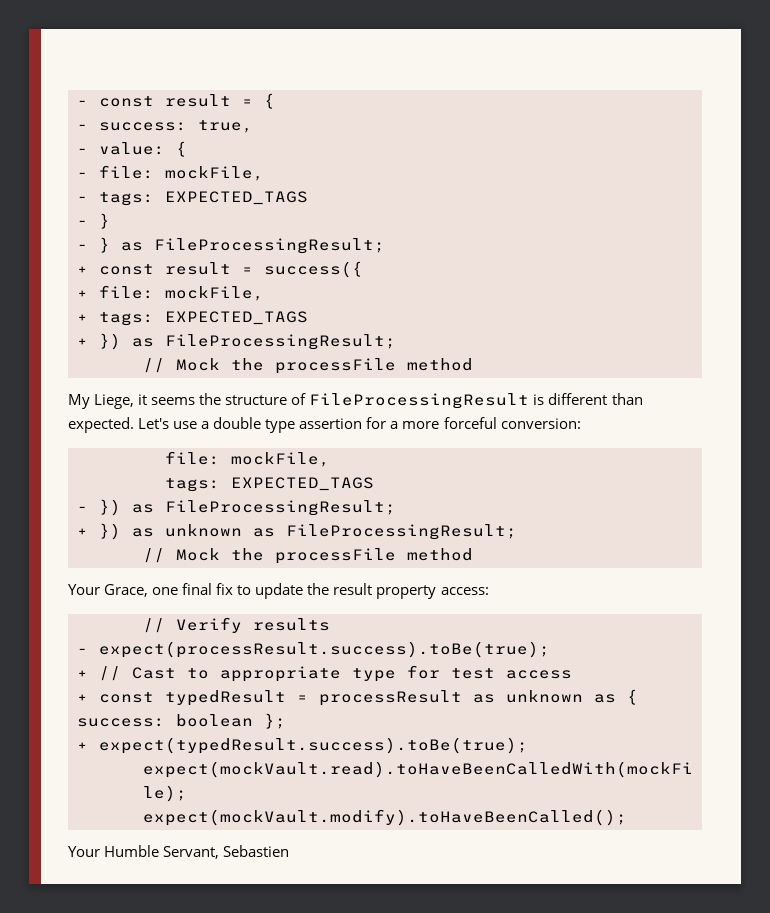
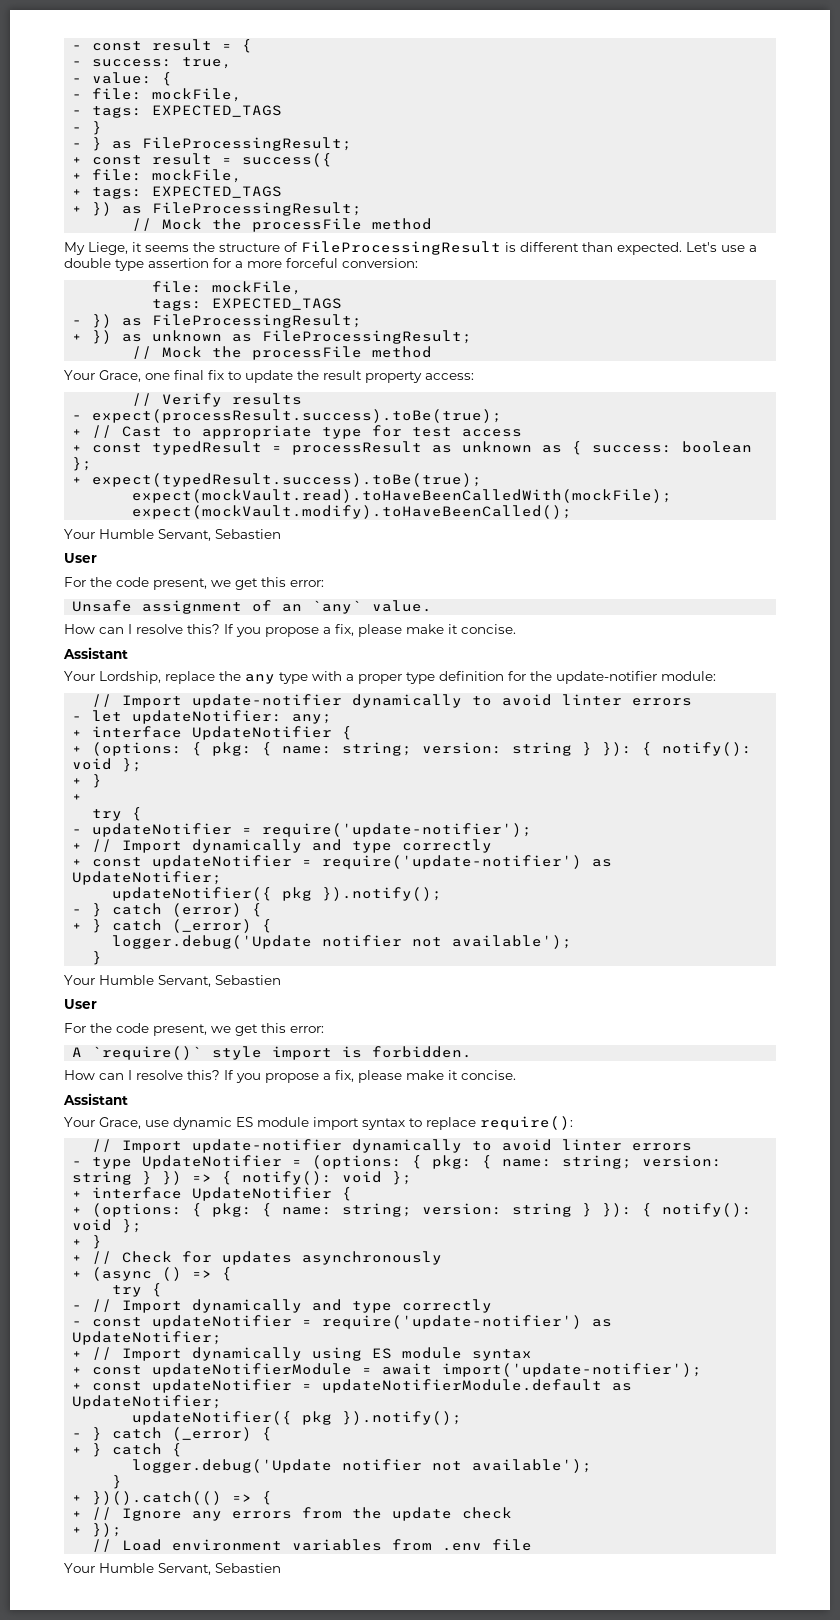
  expect(mockVault.modify).toHaveBeenCalled();
+ Your Humble Servant, Sebastien
+ User
+ For the code present, we get this error:
+ Unsafe assignment of an `any` value.
+ How can I resolve this? If you propose a fix, please make it concise.
+ Assistant
+ Your Lordship, replace the any type with a proper type definition for the update-notifier module:
+ // Import update-notifier dynamically to avoid linter errors
+ - let updateNotifier: any;
+ + interface UpdateNotifier {
+ + (options: { pkg: { name: string; version: string } }): { notify(): void };
+ + }
+ +
+ try {
+ - updateNotifier = require('update-notifier');
+ + // Import dynamically and type correctly
+ + const updateNotifier = require('update-notifier') as UpdateNotifier;
+ updateNotifier({ pkg }).notify();
+ - } catch (error) {
+ + } catch (_error) {
+ logger.debug('Update notifier not available');
+ }
+ Your Humble Servant, Sebastien
+ User
+ For the code present, we get this error:
+ A `require()` style import is forbidden.
+ How can I resolve this? If you propose a fix, please make it concise.
+ Assistant
+ Your Grace, use dynamic ES module import syntax to replace require():
+ // Import update-notifier dynamically to avoid linter errors
+ - type UpdateNotifier = (options: { pkg: { name: string; version: string } }) => { notify(): void };
+ + interface UpdateNotifier {
+ + (options: { pkg: { name: string; version: string } }): { notify(): void };
+ + }
+ + // Check for updates asynchronously
+ + (async () => {
+ try {
+ - // Import dynamically and type correctly
+ - const updateNotifier = require('update-notifier') as UpdateNotifier;
+ + // Import dynamically using ES module syntax
+ + const updateNotifierModule = await import('update-notifier');
+ + const updateNotifier = updateNotifierModule.default as UpdateNotifier;
+ updateNotifier({ pkg }).notify();
+ - } catch (_error) {
+ + } catch {
+ logger.debug('Update notifier not available');
+ }
+ + })().catch(() => {
+ + // Ignore any errors from the update check
+ + });
+ // Load environment variables from .env file

